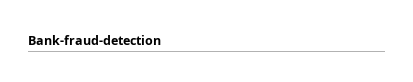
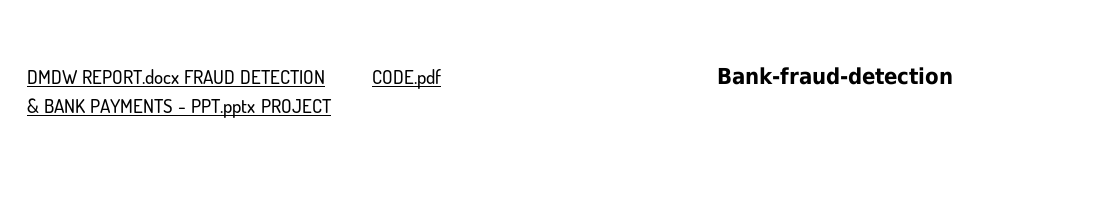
+ DMDW REPORT.docx FRAUD DETECTION & BANK PAYMENTS - PPT.pptx PROJECT CODE.pdf

